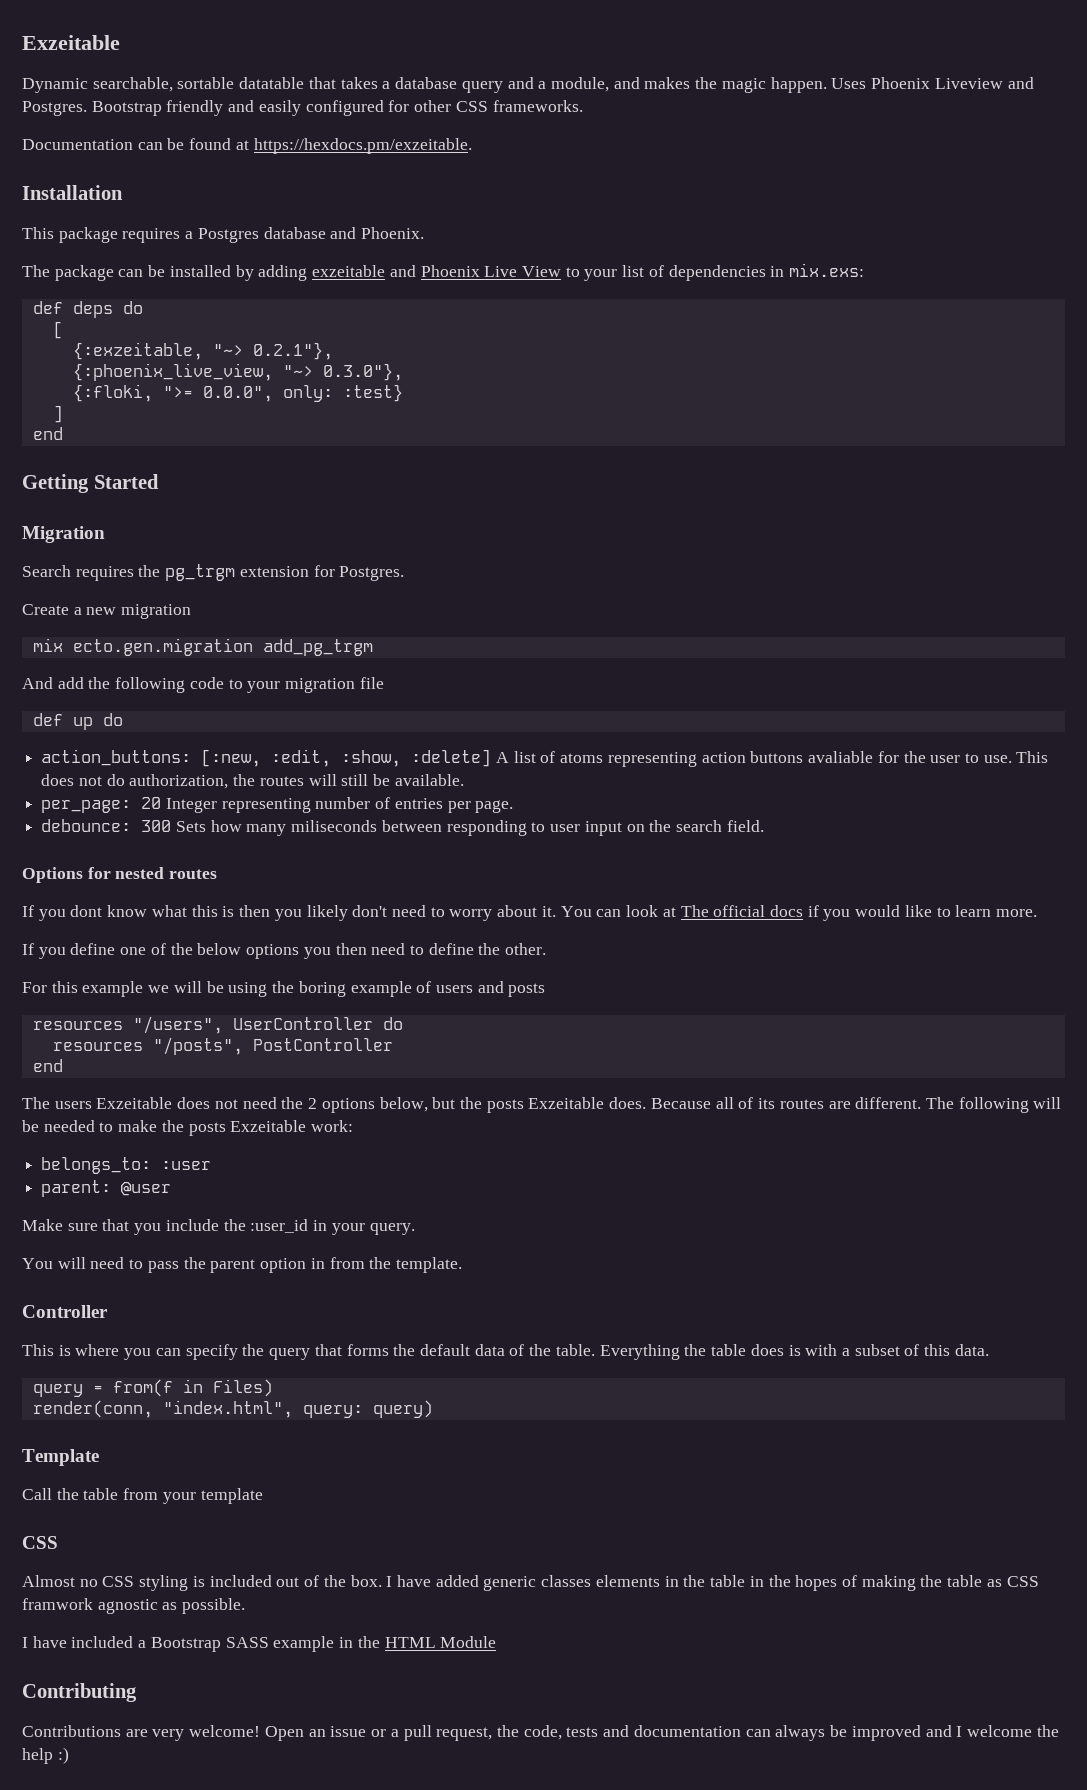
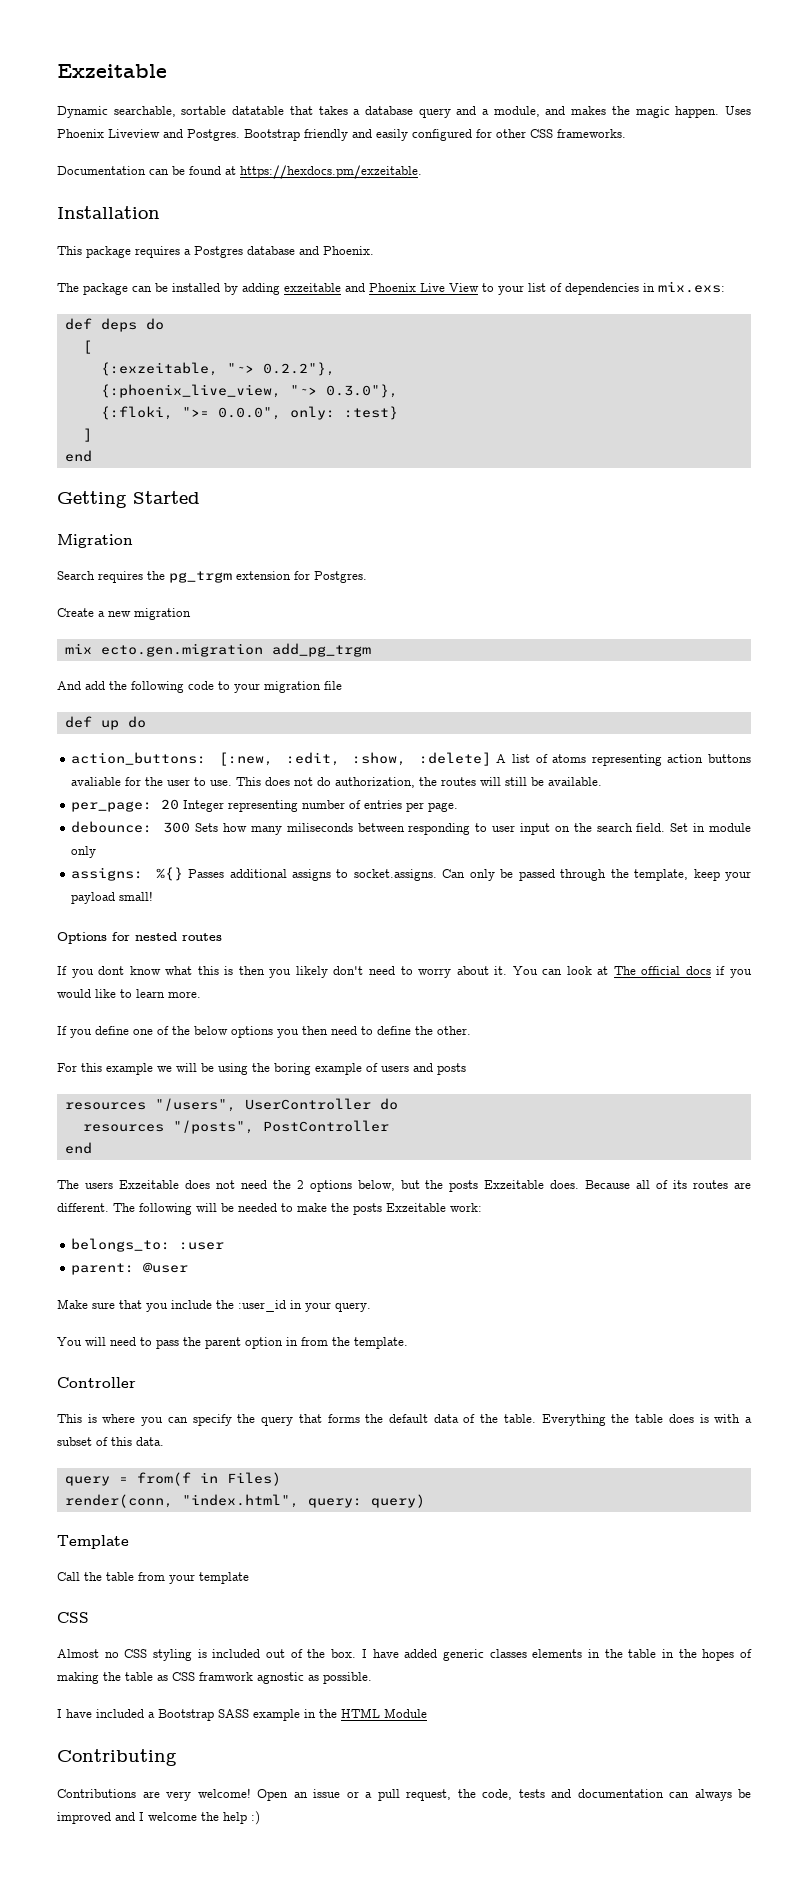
- {:exzeitable, "~> 0.2.1"},
+ {:exzeitable, "~> 0.2.2"},
+ Set in module only
+ assigns: %{} Passes additional assigns to socket.assigns. Can only be passed through the template, keep your payload small!

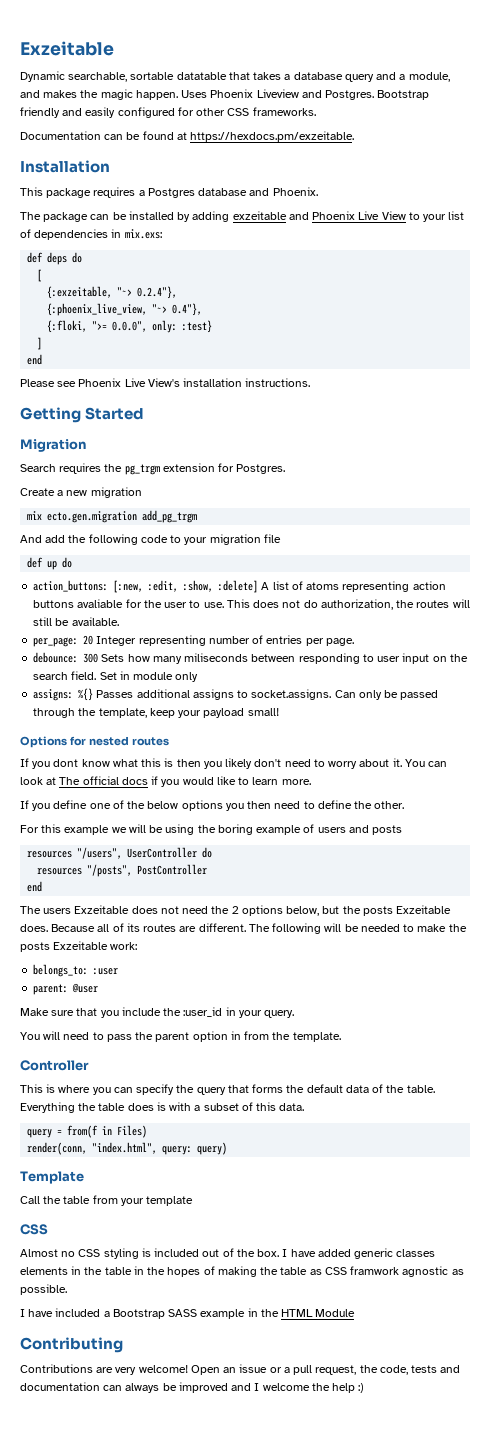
- {:exzeitable, "~> 0.2.2"},
+ {:exzeitable, "~> 0.2.4"},
- {:phoenix_live_view, "~> 0.3.0"},
+ {:phoenix_live_view, "~> 0.4"},
+ Please see Phoenix Live View's installation instructions.

